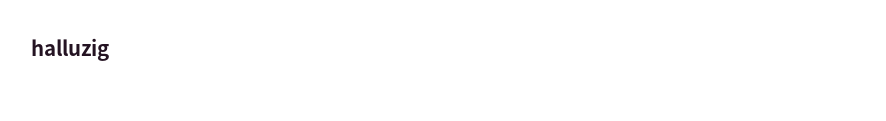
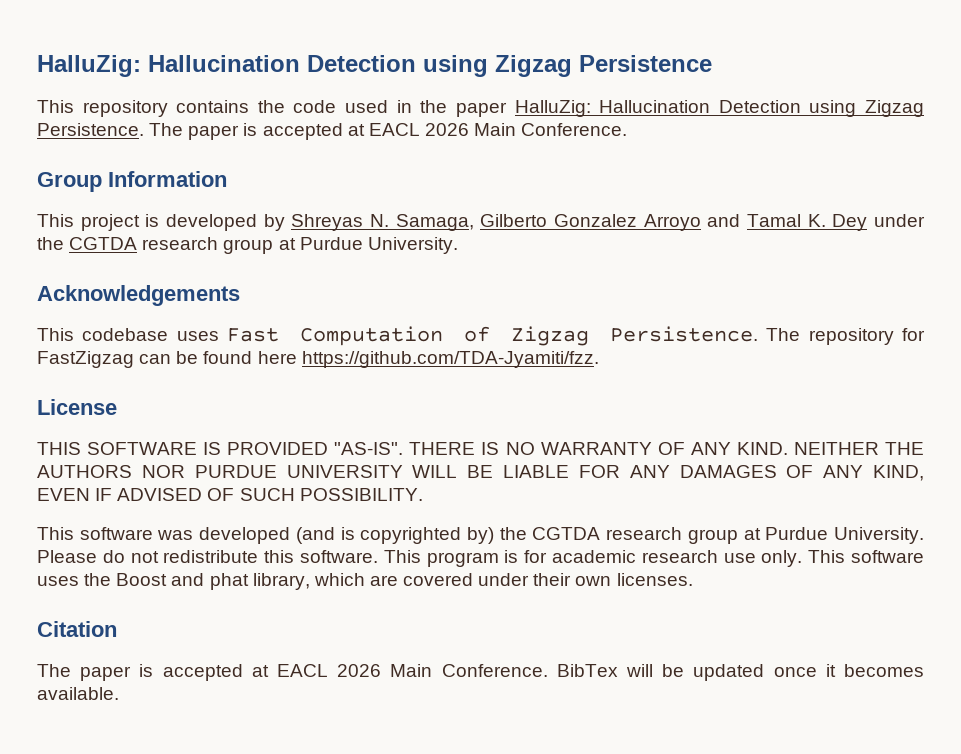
- halluzig
+ HalluZig: Hallucination Detection using Zigzag Persistence
+ This repository contains the code used in the paper HalluZig: Hallucination Detection using Zigzag Persistence. The paper is accepted at EACL 2026 Main Conference.
+ Group Information
+ This project is developed by Shreyas N. Samaga, Gilberto Gonzalez Arroyo and Tamal K. Dey under the CGTDA research group at Purdue University.
+ Acknowledgements
+ This codebase uses Fast Computation of Zigzag Persistence. The repository for FastZigzag can be found here https://github.com/TDA-Jyamiti/fzz.
+ License
+ THIS SOFTWARE IS PROVIDED "AS-IS". THERE IS NO WARRANTY OF ANY KIND. NEITHER THE AUTHORS NOR PURDUE UNIVERSITY WILL BE LIABLE FOR ANY DAMAGES OF ANY KIND, EVEN IF ADVISED OF SUCH POSSIBILITY.
+ This software was developed (and is copyrighted by) the CGTDA research group at Purdue University. Please do not redistribute this software. This program is for academic research use only. This software uses the Boost and phat library, which are covered under their own licenses.
+ Citation
+ The paper is accepted at EACL 2026 Main Conference. BibTex will be updated once it becomes available.

